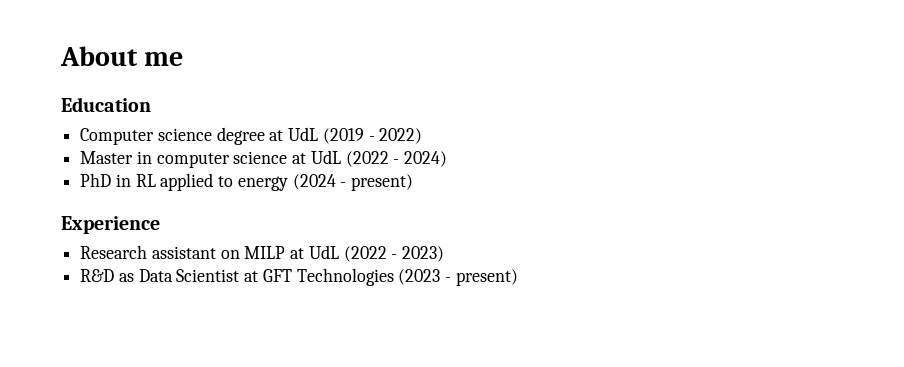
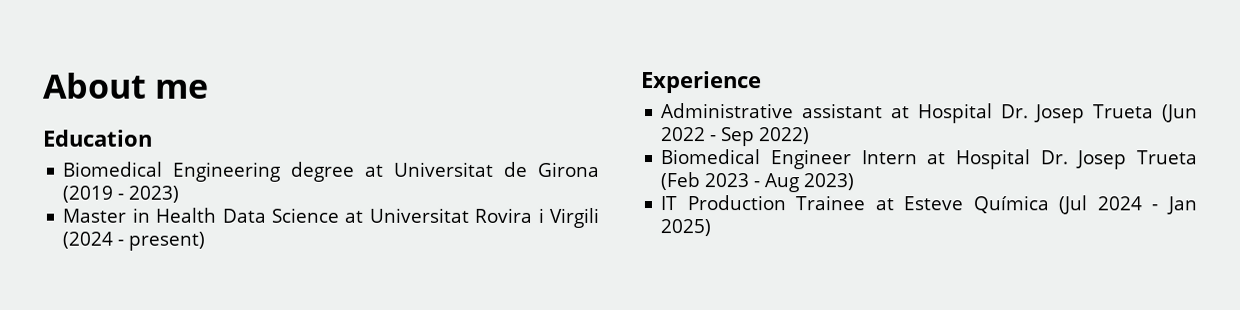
- Computer science degree at UdL (2019 - 2022)
+ Biomedical Engineering degree at Universitat de Girona (2019 - 2023)
- Master in computer science at UdL (2022 - 2024)
- PhD in RL applied to energy (2024 - present)
+ Master in Health Data Science at Universitat Rovira i Virgili (2024 - present)
  Experience
- Research assistant on MILP at UdL (2022 - 2023)
- R&D as Data Scientist at GFT Technologies (2023 - present)
+ Administrative assistant at Hospital Dr. Josep Trueta (Jun 2022 - Sep 2022)
+ Biomedical Engineer Intern at Hospital Dr. Josep Trueta (Feb 2023 - Aug 2023)
+ IT Production Trainee at Esteve Química (Jul 2024 - Jan 2025)

